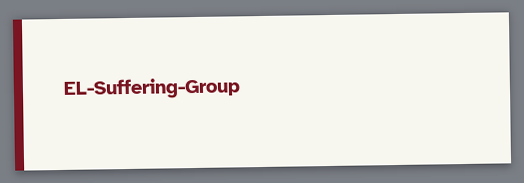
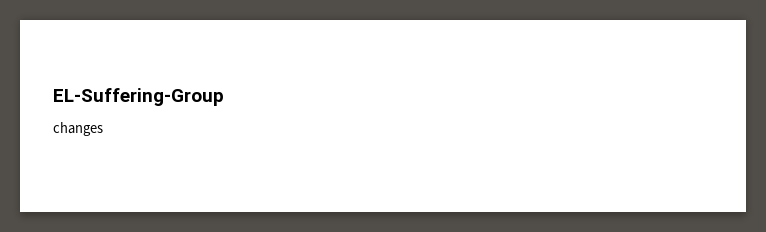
+ changes

